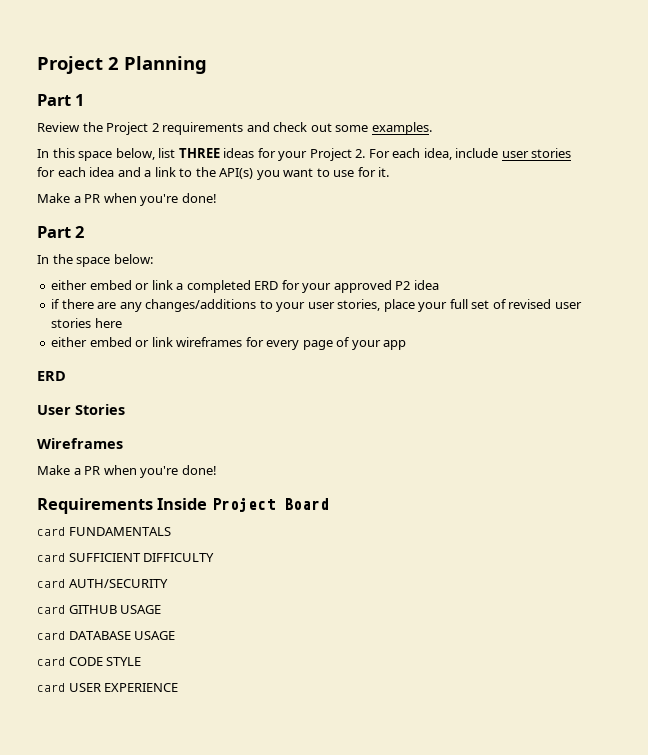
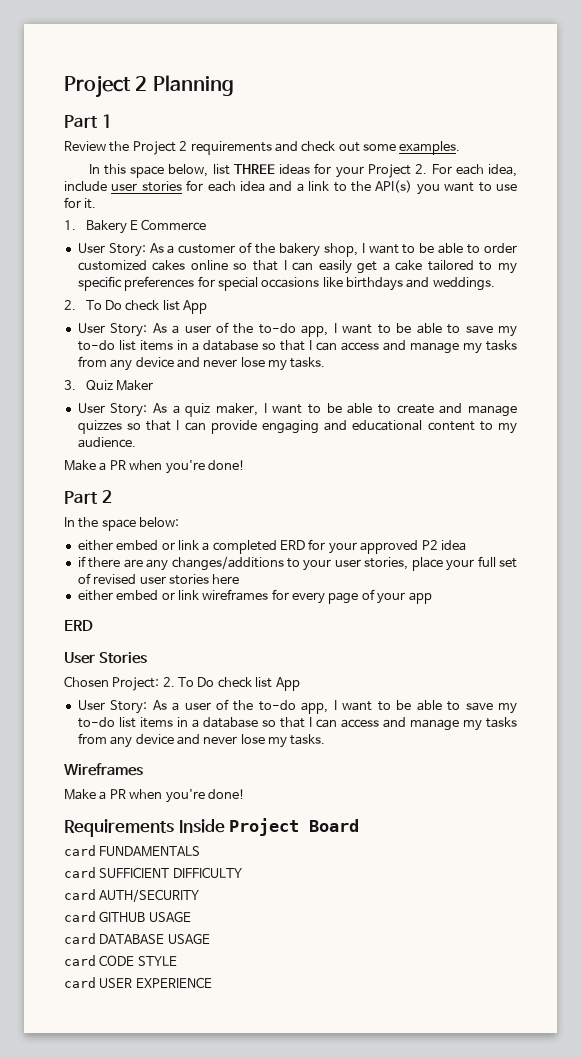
+ 1. Bakery E Commerce
+ User Story: As a customer of the bakery shop, I want to be able to order customized cakes online so that I can easily get a cake tailored to my specific preferences for special occasions like birthdays and weddings.
+ 2. To Do check list App
+ User Story: As a user of the to-do app, I want to be able to save my to-do list items in a database so that I can access and manage my tasks from any device and never lose my tasks.
+ 3. Quiz Maker
+ User Story: As a quiz maker, I want to be able to create and manage quizzes so that I can provide engaging and educational content to my audience.
+ Chosen Project: 2. To Do check list App
+ User Story: As a user of the to-do app, I want to be able to save my to-do list items in a database so that I can access and manage my tasks from any device and never lose my tasks.

